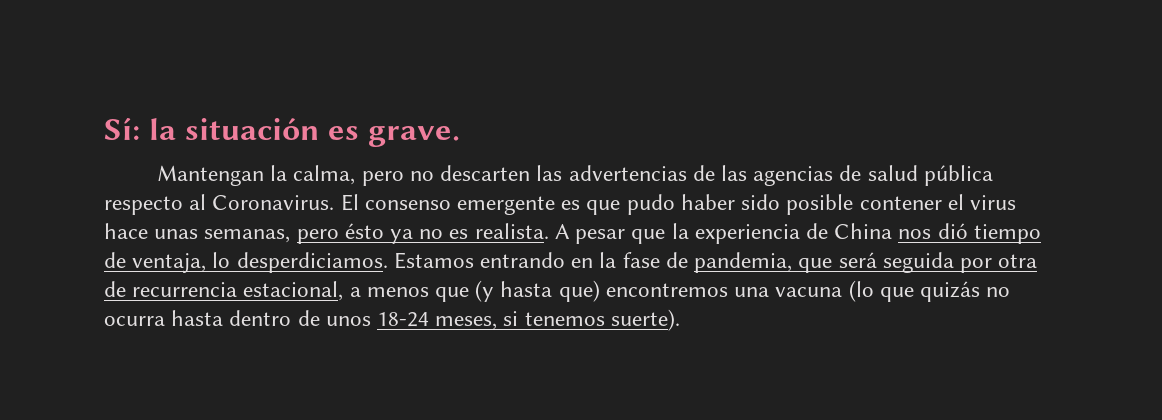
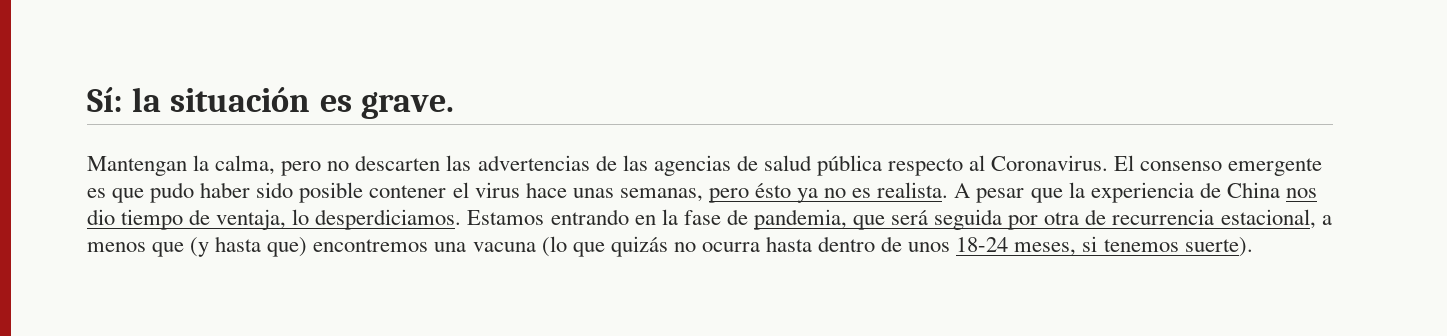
- A pesar que la experiencia de China nos dió tiempo de ventaja, lo desperdiciamos.
+ A pesar que la experiencia de China nos dio tiempo de ventaja, lo desperdiciamos.

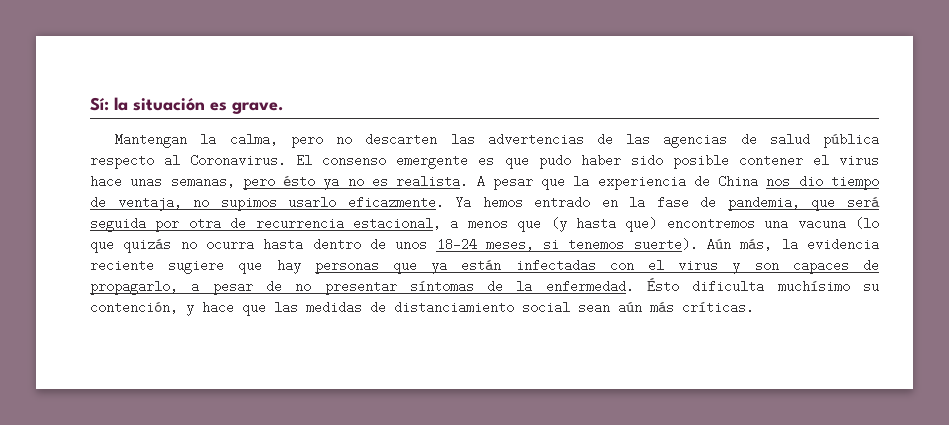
- A pesar que la experiencia de China nos dio tiempo de ventaja, lo desperdiciamos. Estamos entrando en la fase de pandemia, que será seguida por otra de recurrencia estacional, a menos que (y hasta que) encontremos una vacuna (lo que quizás no ocurra hasta dentro de unos 18-24 meses, si tenemos suerte).
+ A pesar que la experiencia de China nos dio tiempo de ventaja, no supimos usarlo eficazmente. Ya hemos entrado en la fase de pandemia, que será seguida por otra de recurrencia estacional, a menos que (y hasta que) encontremos una vacuna (lo que quizás no ocurra hasta dentro de unos 18-24 meses, si tenemos suerte).
+ Aún más, la evidencia reciente sugiere que hay personas que ya están infectadas con el virus y son capaces de propagarlo, a pesar de no presentar síntomas de la enfermedad. Ésto dificulta muchísimo su contención, y hace que las medidas de distanciamiento social sean aún más críticas.

